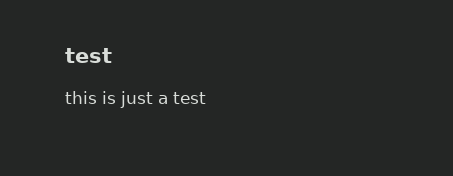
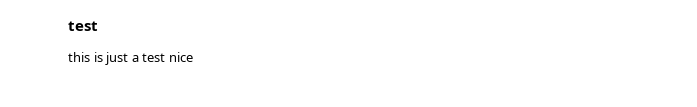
- this is just a test
+ this is just a test nice

